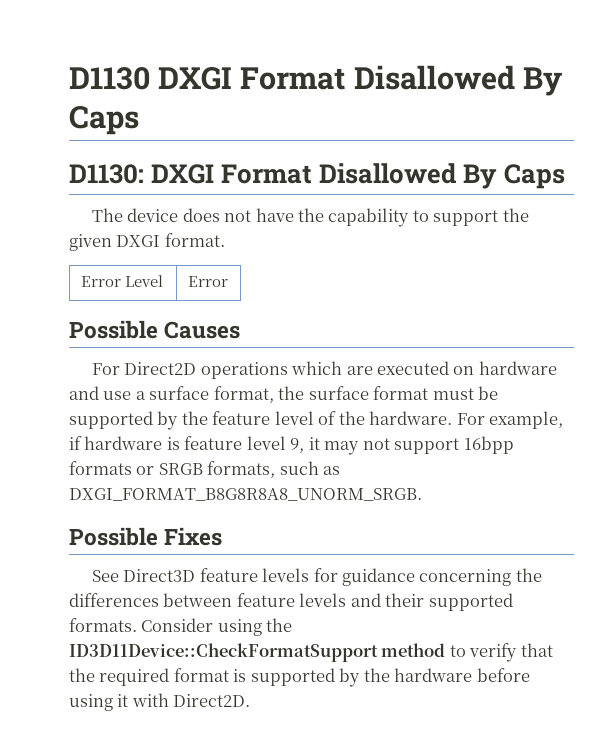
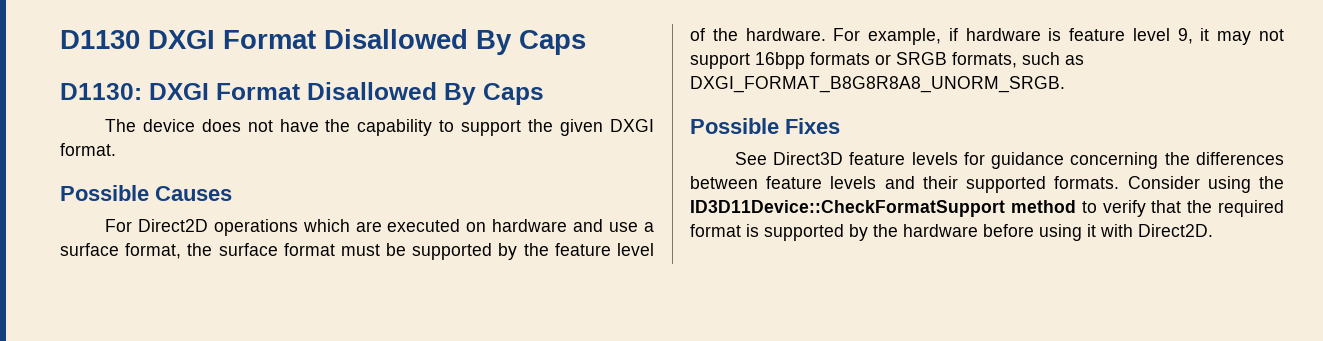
- Error Level | Error

